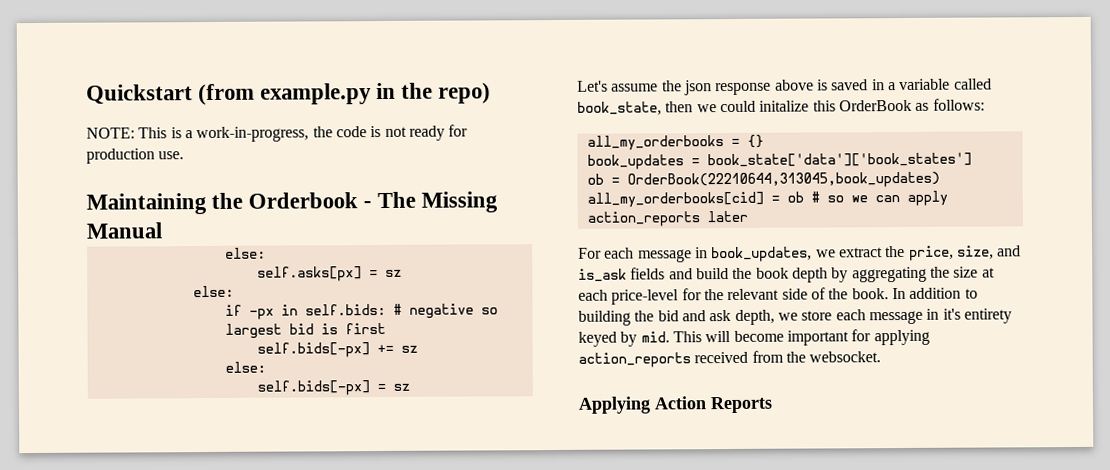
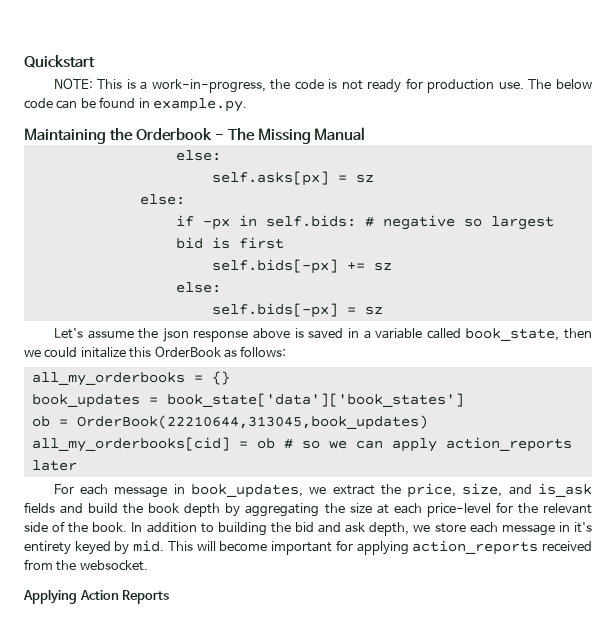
- Quickstart (from example.py in the repo)
+ Quickstart
+ The below code can be found in example.py.

